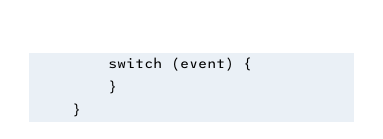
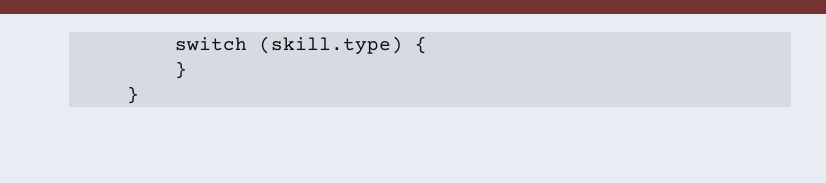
- switch (event) {
+ switch (skill.type) {

